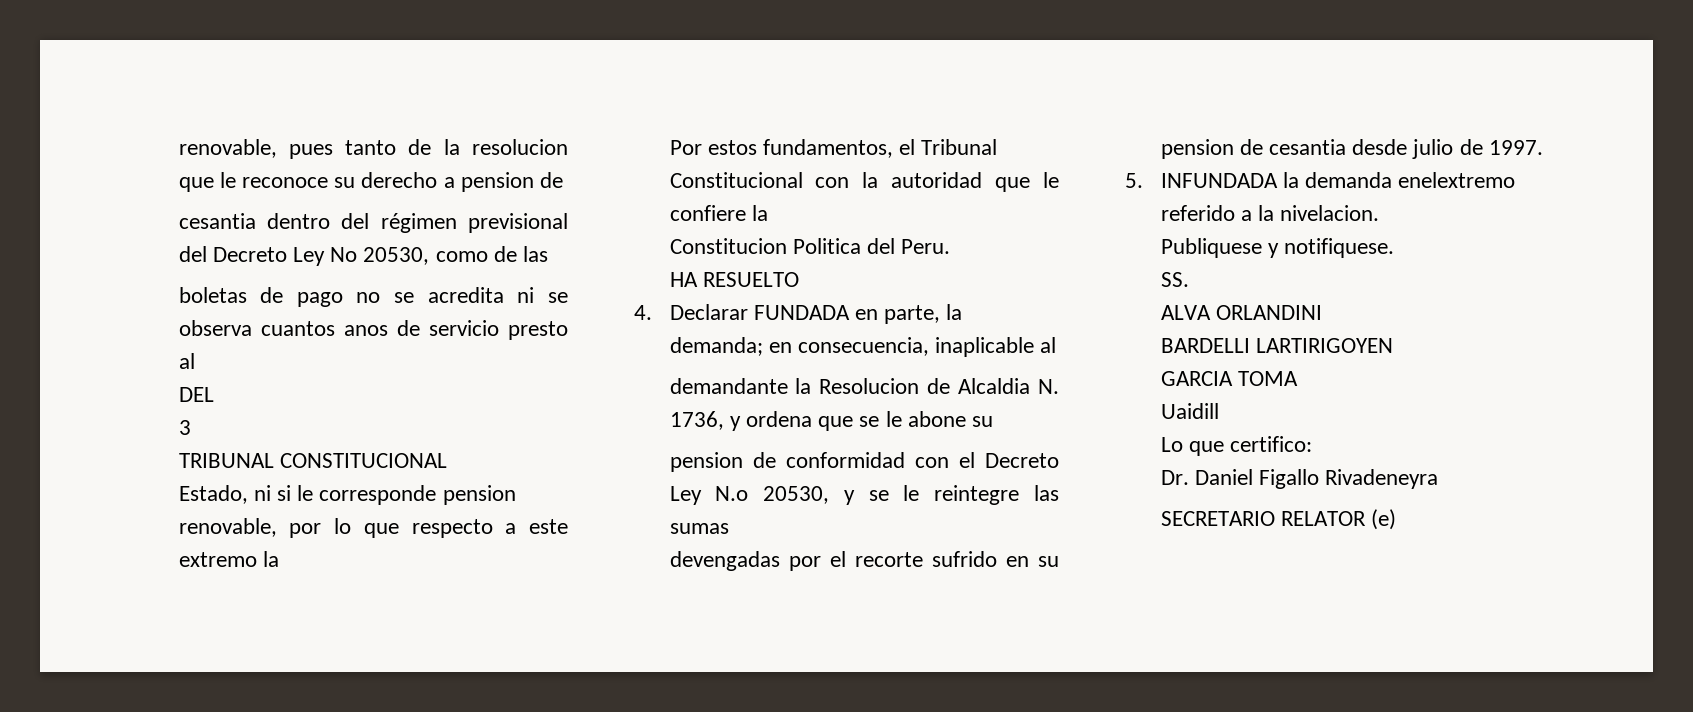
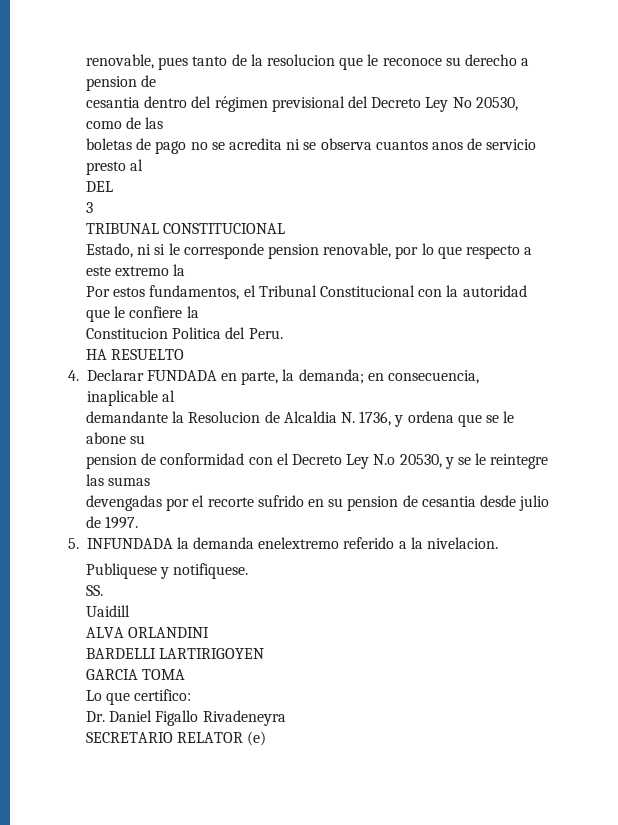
+ Uaidill
- Uaidill

